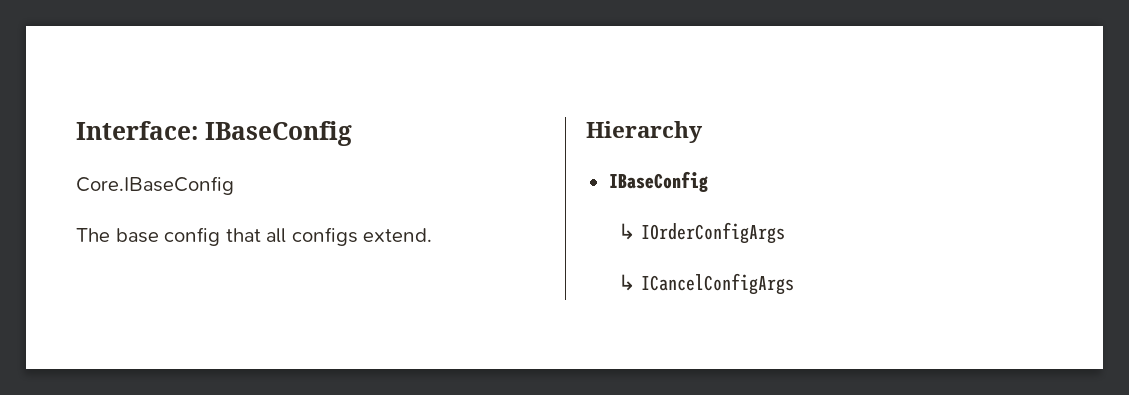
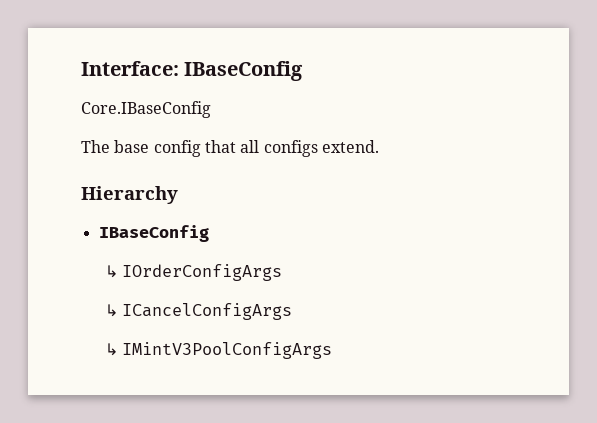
+ ↳ IMintV3PoolConfigArgs

